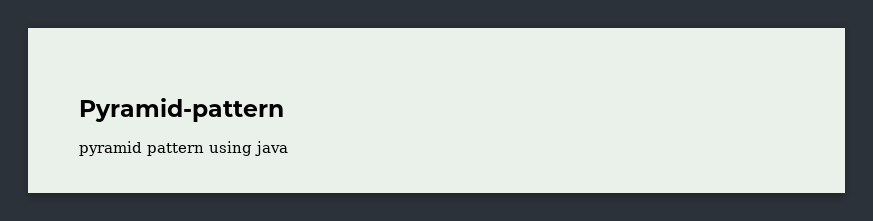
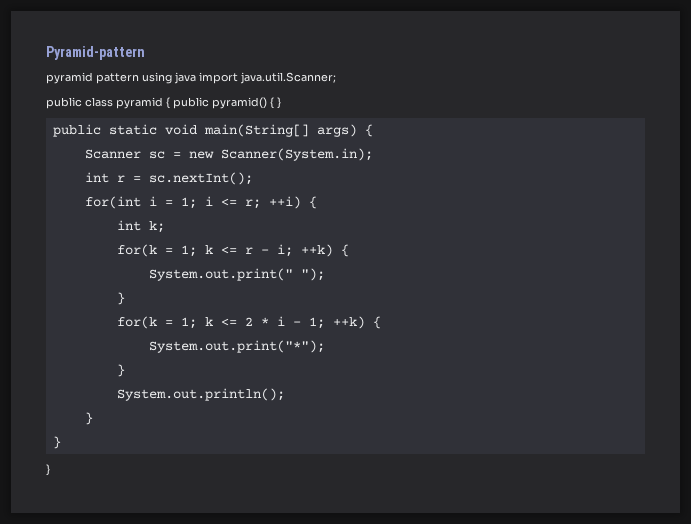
- pyramid pattern using java
+ pyramid pattern using java import java.util.Scanner;
+ public class pyramid { public pyramid() { }
+ public static void main(String[] args) {
+ Scanner sc = new Scanner(System.in);
+ int r = sc.nextInt();
+ for(int i = 1; i <= r; ++i) {
+ int k;
+ for(k = 1; k <= r - i; ++k) {
+ System.out.print(" ");
+ }
+ for(k = 1; k <= 2 * i - 1; ++k) {
+ System.out.print("*");
+ }
+ System.out.println();
+ }
+ }
+ }

